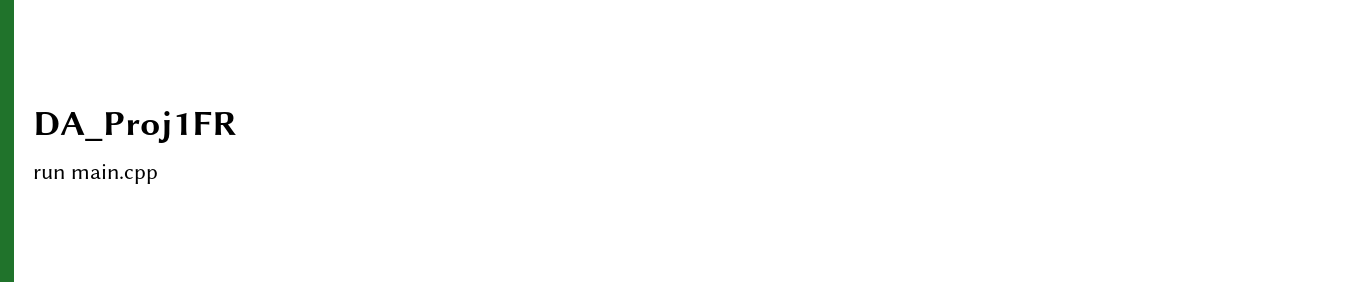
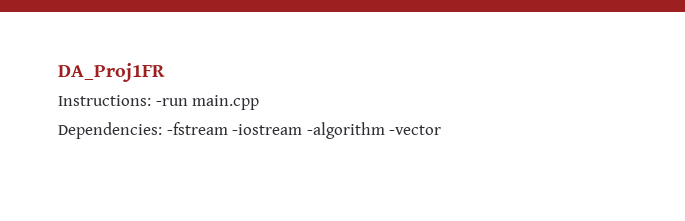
- run main.cpp
+ Instructions: -run main.cpp
+ Dependencies: -fstream -iostream -algorithm -vector

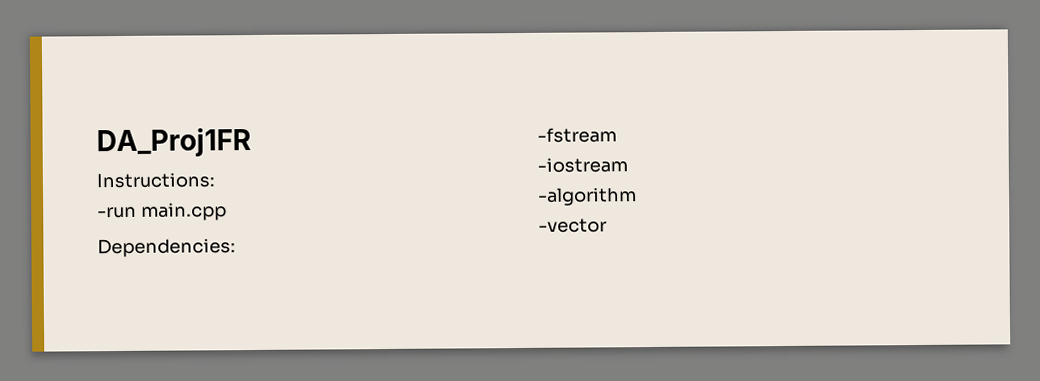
- Instructions: -run main.cpp
+ Instructions:
+ -run main.cpp
- Dependencies: -fstream -iostream -algorithm -vector
+ Dependencies:
+ -fstream
+ -iostream
+ -algorithm
+ -vector

